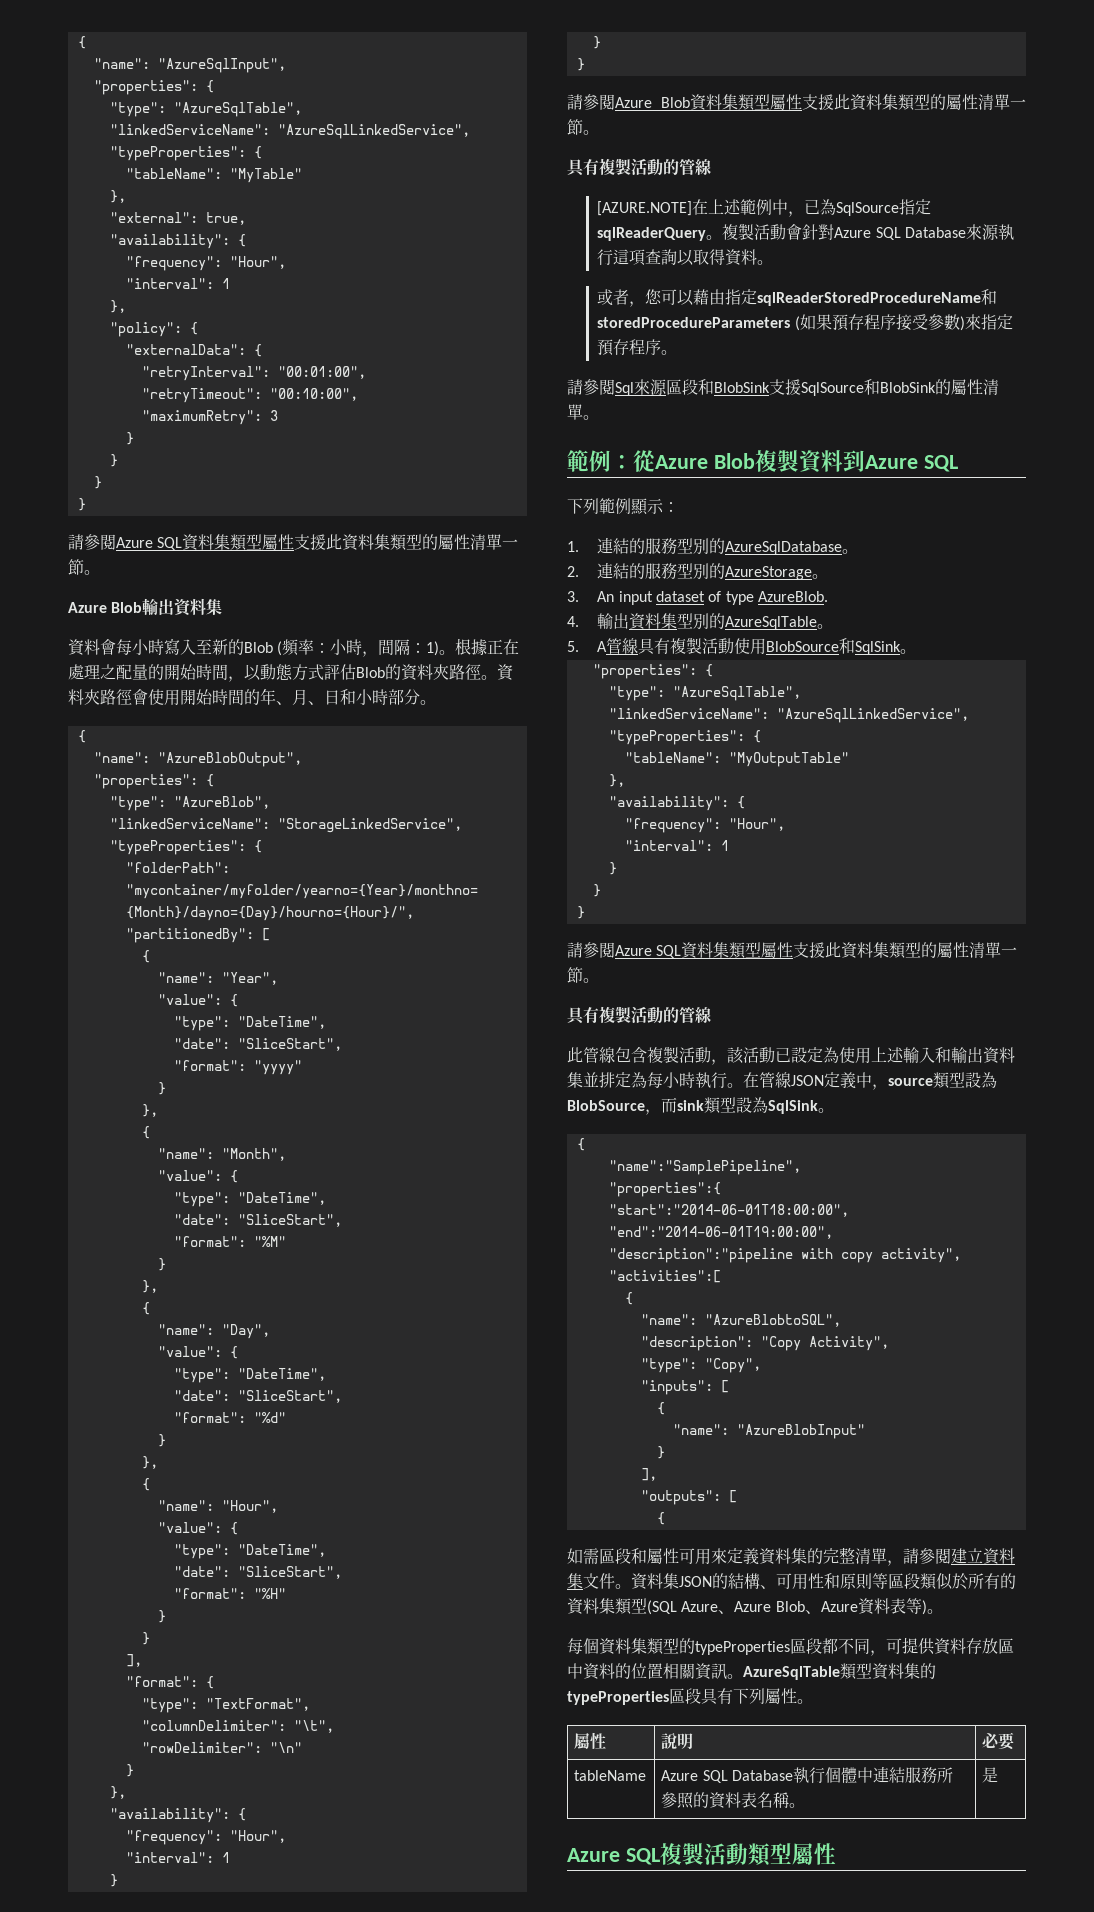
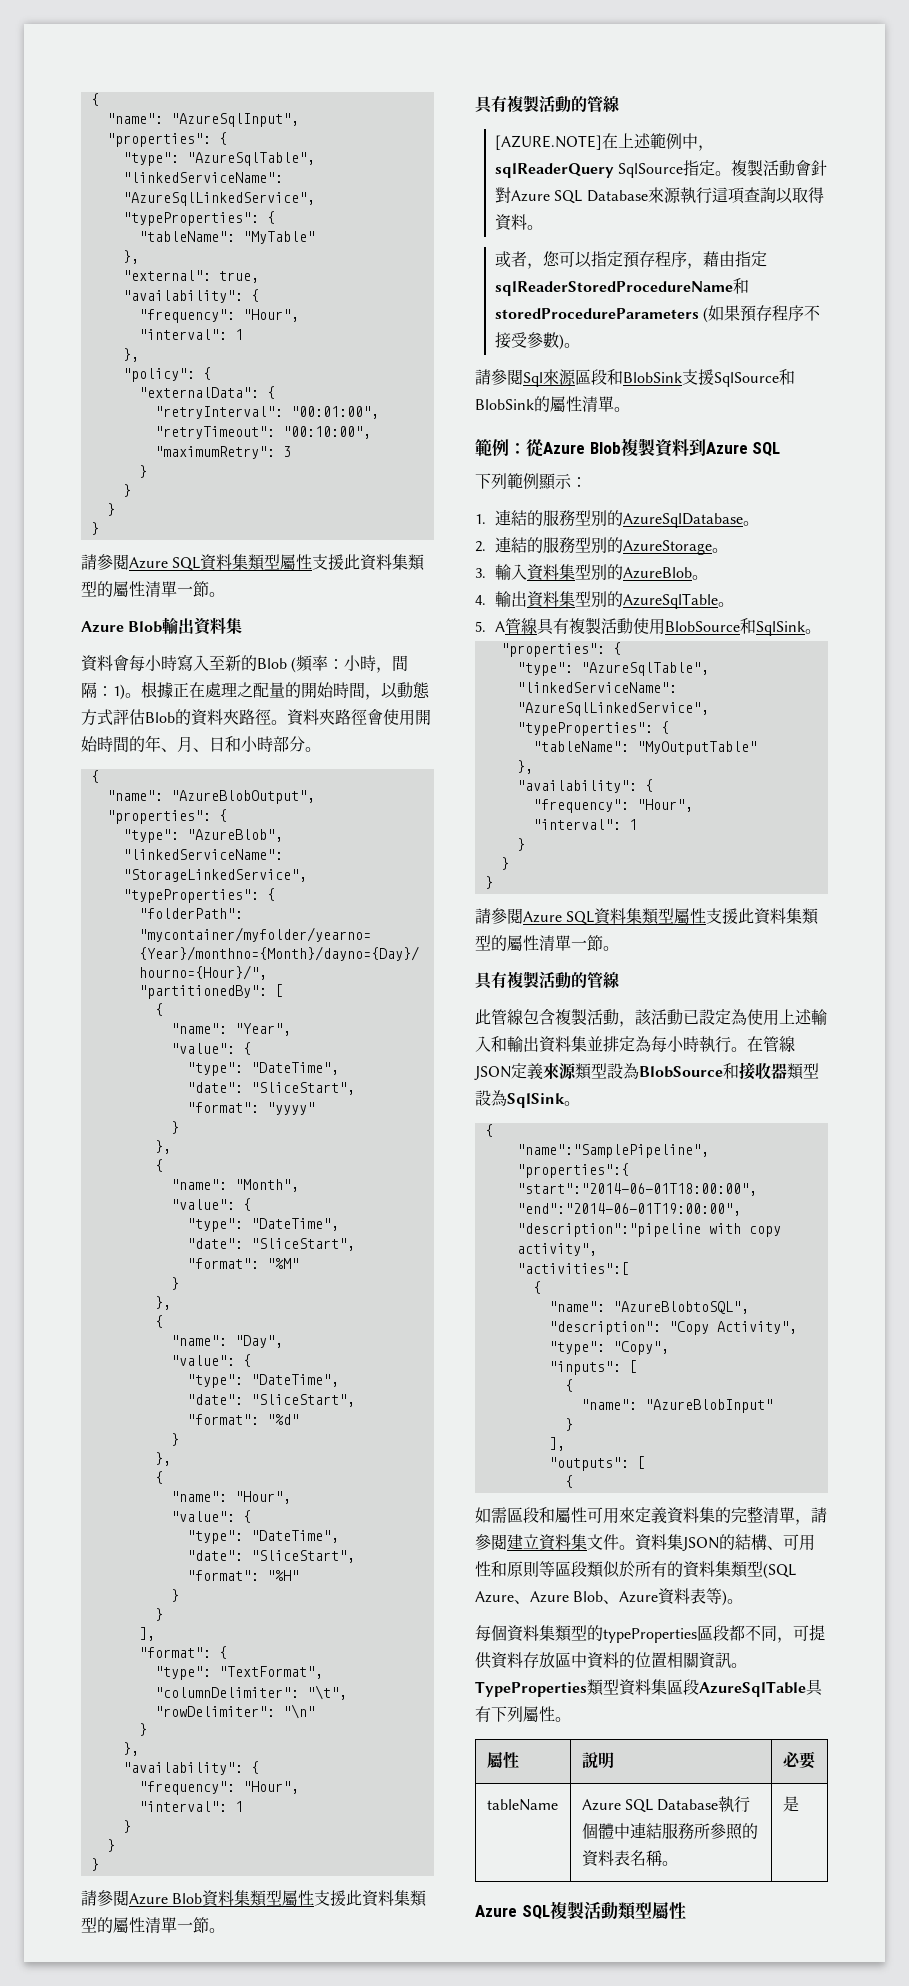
- [AZURE.NOTE]在上述範例中，已為SqlSource指定sqlReaderQuery。
+ [AZURE.NOTE]在上述範例中，sqlReaderQuery SqlSource指定。
- 或者，您可以藉由指定sqlReaderStoredProcedureName和storedProcedureParameters (如果預存程序接受參數)來指定預存程序。
+ 或者，您可以指定預存程序，藉由指定sqlReaderStoredProcedureName和storedProcedureParameters (如果預存程序不接受參數)。
- 3. An input dataset of type AzureBlob.
+ 3.輸入資料集型別的AzureBlob。
- 在管線JSON定義中，source類型設為BlobSource，而sink類型設為SqlSink。
+ 在管線JSON定義來源類型設為BlobSource和接收器類型設為SqlSink。
- AzureSqlTable類型資料集的typeProperties區段具有下列屬性。
+ TypeProperties類型資料集區段AzureSqlTable具有下列屬性。

